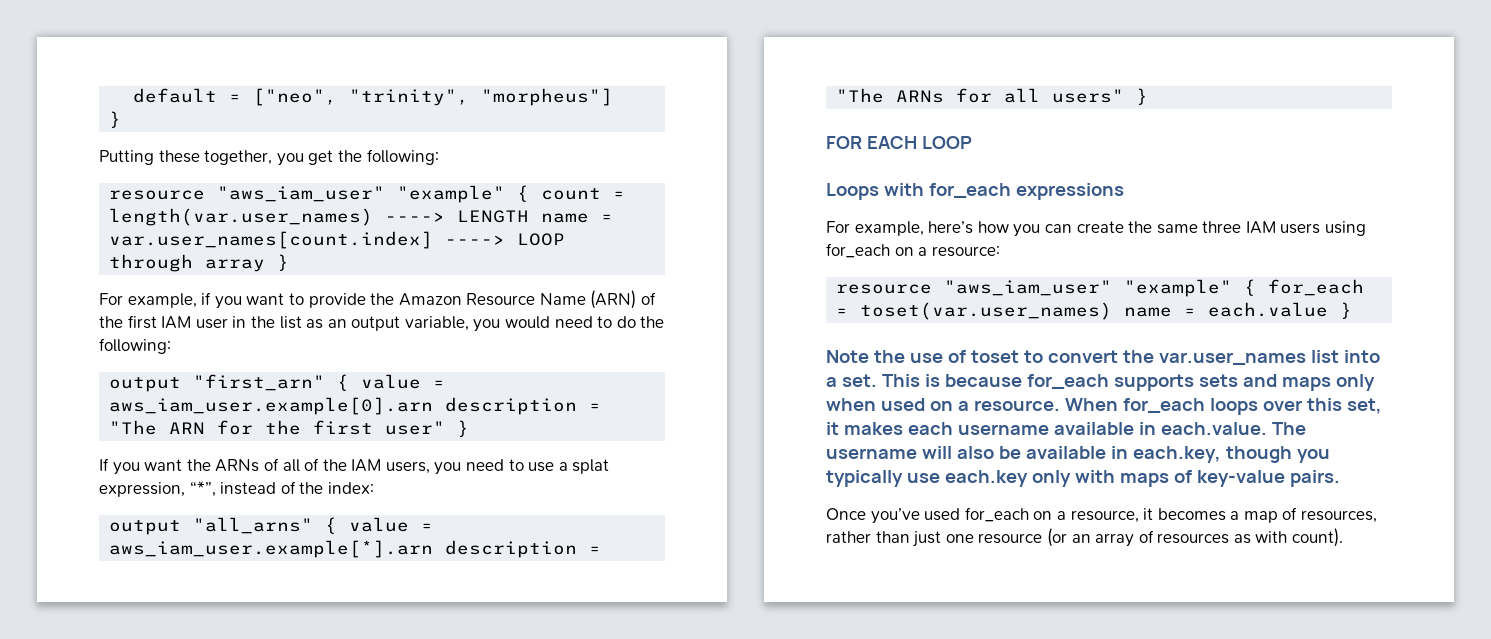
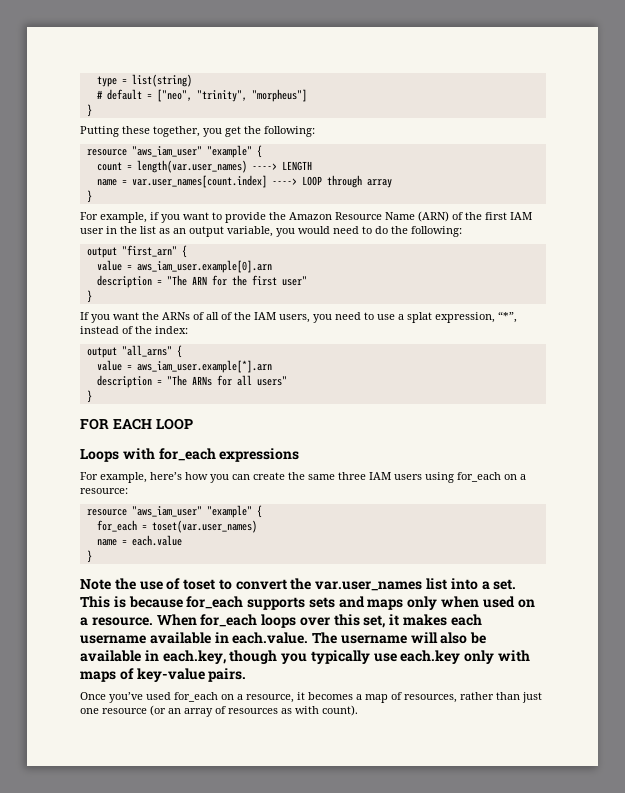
- default = ["neo", "trinity", "morpheus"]
+ type = list(string)
+ # default = ["neo", "trinity", "morpheus"]
  Putting these together, you get the following:
- resource "aws_iam_user" "example" { count = length(var.user_names) ----> LENGTH name = var.user_names[count.index] ----> LOOP through array }
+ resource "aws_iam_user" "example" {
+ count = length(var.user_names) ----> LENGTH
+ name = var.user_names[count.index] ----> LOOP through array
+ }
- output "first_arn" { value = aws_iam_user.example[0].arn description = "The ARN for the first user" }
+ output "first_arn" {
+ value = aws_iam_user.example[0].arn
+ description = "The ARN for the first user"
+ }
- output "all_arns" { value = aws_iam_user.example[*].arn description = "The ARNs for all users" }
+ output "all_arns" {
+ value = aws_iam_user.example[*].arn
+ description = "The ARNs for all users"
+ }
  For example, here’s how you can create the same three IAM users using for_each on a resource:
- resource "aws_iam_user" "example" { for_each = toset(var.user_names) name = each.value }
+ resource "aws_iam_user" "example" {
+ for_each = toset(var.user_names)
+ name = each.value
+ }

